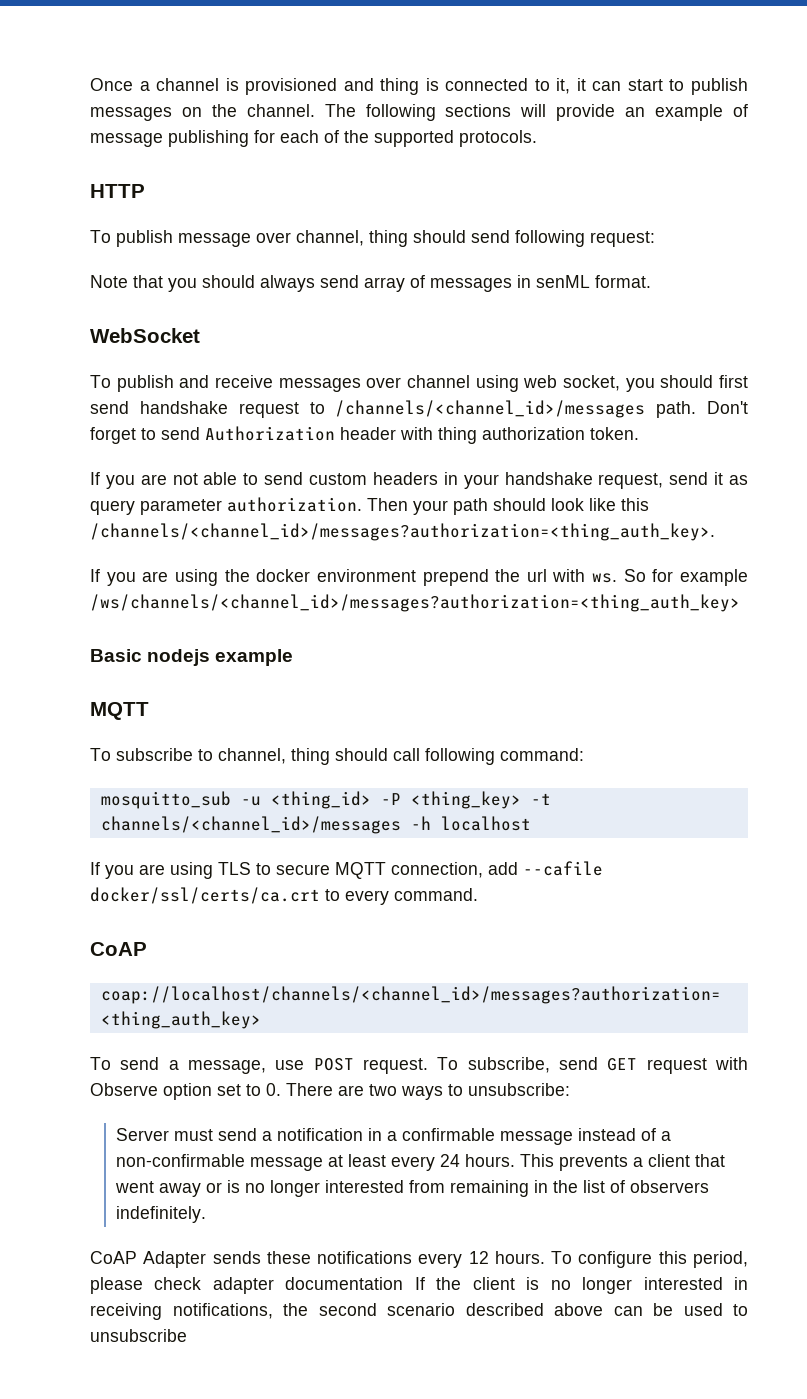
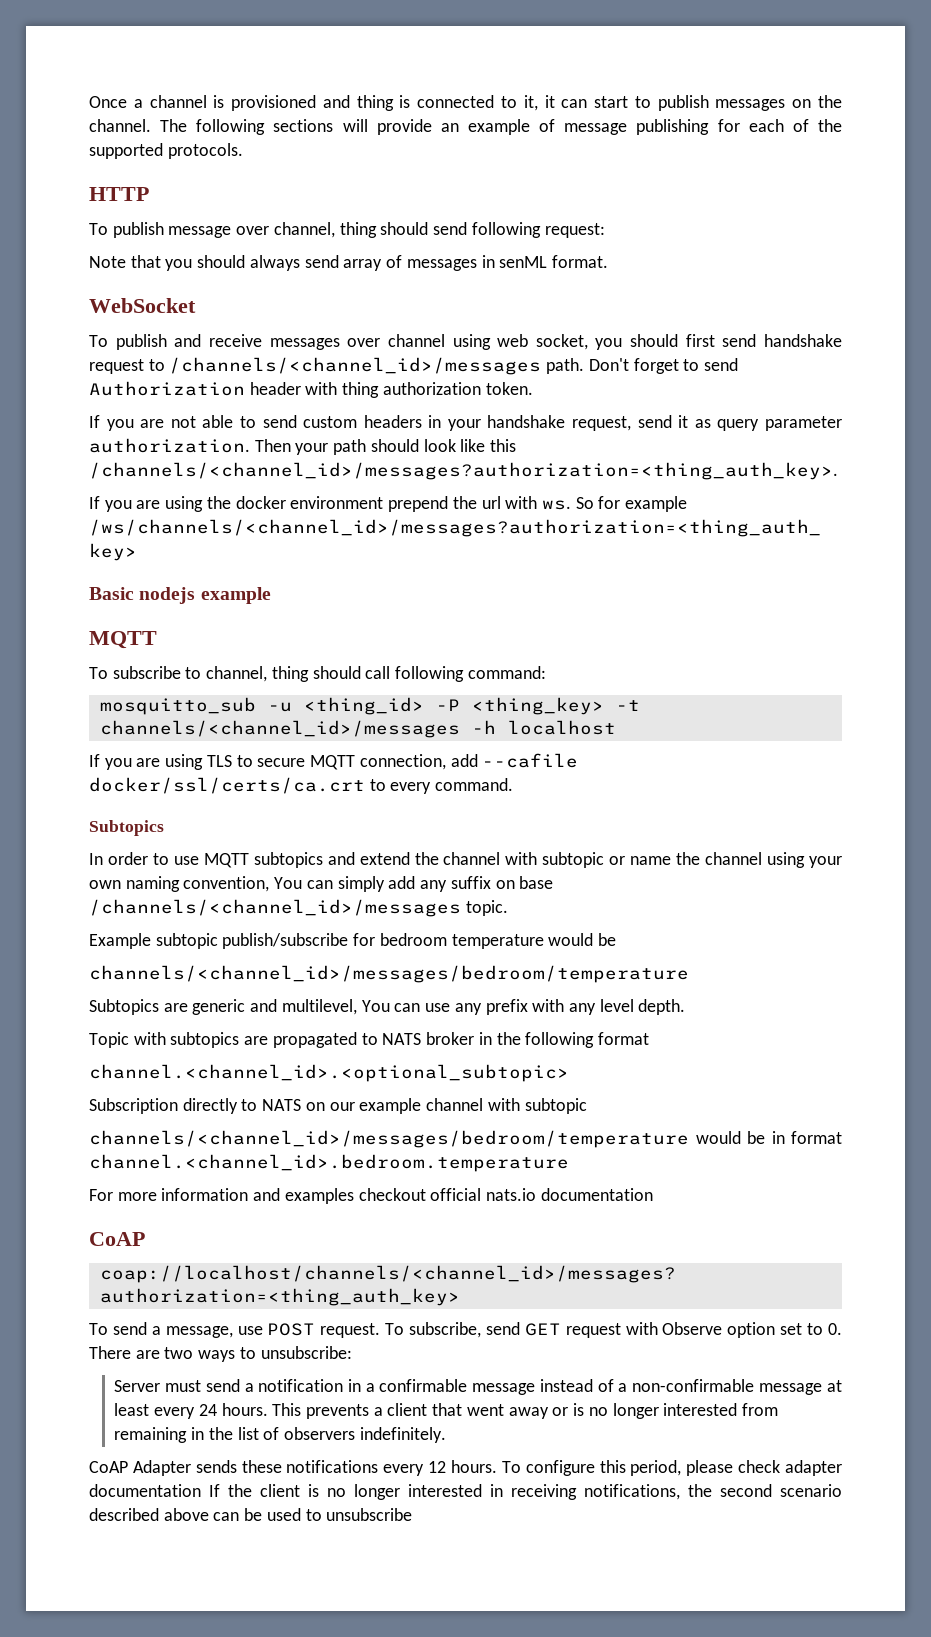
  If you are using TLS to secure MQTT connection, add --cafile docker/ssl/certs/ca.crt to every command.
+ Subtopics
+ In order to use MQTT subtopics and extend the channel with subtopic or name the channel using your own naming convention, You can simply add any suffix on base /channels/<channel_id>/messages topic.
+ Example subtopic publish/subscribe for bedroom temperature would be
+ channels/<channel_id>/messages/bedroom/temperature
+ Subtopics are generic and multilevel, You can use any prefix with any level depth.
+ Topic with subtopics are propagated to NATS broker in the following format
+ channel.<channel_id>.<optional_subtopic>
+ Subscription directly to NATS on our example channel with subtopic
+ channels/<channel_id>/messages/bedroom/temperature would be in format channel.<channel_id>.bedroom.temperature
+ For more information and examples checkout official nats.io documentation

